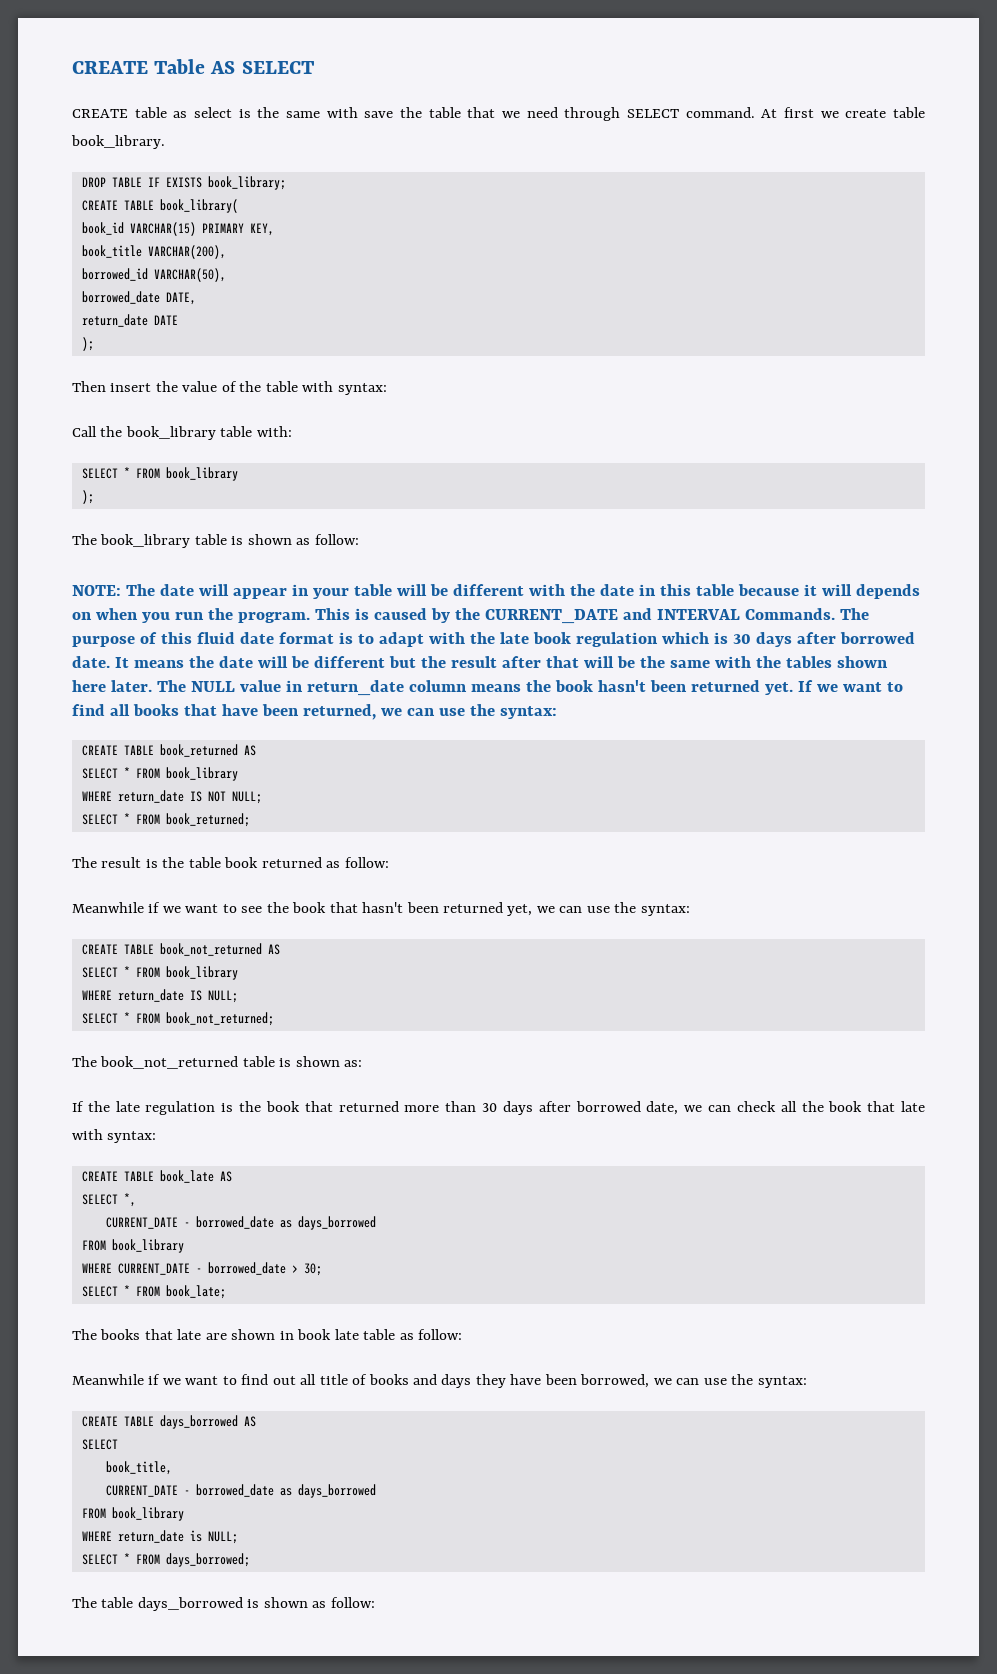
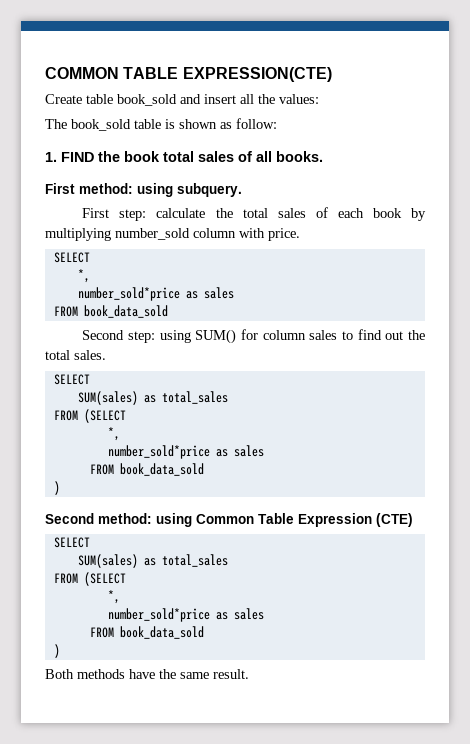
- CREATE Table AS SELECT
- CREATE table as select is the same with save the table that we need through SELECT command. At first we create table book_library.
- DROP TABLE IF EXISTS book_library;
- CREATE TABLE book_library(
- book_id VARCHAR(15) PRIMARY KEY,
- book_title VARCHAR(200),
- borrowed_id VARCHAR(50),
- borrowed_date DATE,
- return_date DATE
- );
- Then insert the value of the table with syntax:
- Call the book_library table with:
- SELECT * FROM book_library
- );
- The book_library table is shown as follow:
+ COMMON TABLE EXPRESSION(CTE)
+ Create table book_sold and insert all the values:
+ The book_sold table is shown as follow:
- NOTE: The date will appear in your table will be different with the date in this table because it will depends on when you run the program. This is caused by the CURRENT_DATE and INTERVAL Commands. The purpose of this fluid date format is to adapt with the late book regulation which is 30 days after borrowed date. It means the date will be different but the result after that will be the same with the tables shown here later. The NULL value in return_date column means the book hasn't been returned yet. If we want to find all books that have been returned, we can use the syntax:
- CREATE TABLE book_returned AS
- SELECT * FROM book_library
- WHERE return_date IS NOT NULL;
- SELECT * FROM book_returned;
- The result is the table book returned as follow:
- Meanwhile if we want to see the book that hasn't been returned yet, we can use the syntax:
- CREATE TABLE book_not_returned AS
- SELECT * FROM book_library
- WHERE return_date IS NULL;
- SELECT * FROM book_not_returned;
- The book_not_returned table is shown as:
- If the late regulation is the book that returned more than 30 days after borrowed date, we can check all the book that late with syntax:
- CREATE TABLE book_late AS
- SELECT *,
- CURRENT_DATE - borrowed_date as days_borrowed
- FROM book_library
- WHERE CURRENT_DATE - borrowed_date > 30;
- SELECT * FROM book_late;
- The books that late are shown in book late table as follow:
- Meanwhile if we want to find out all title of books and days they have been borrowed, we can use the syntax:
- CREATE TABLE days_borrowed AS
+ 1. FIND the book total sales of all books.
+ First method: using subquery.
+ First step: calculate the total sales of each book by multiplying number_sold column with price.
  SELECT
- book_title,
- CURRENT_DATE - borrowed_date as days_borrowed
- FROM book_library
- WHERE return_date is NULL;
- SELECT * FROM days_borrowed;
- The table days_borrowed is shown as follow:
+ *,
+ number_sold*price as sales
+ FROM book_data_sold
+ Second step: using SUM() for column sales to find out the total sales.
+ SELECT
+ SUM(sales) as total_sales
+ FROM (SELECT
+ *,
+ number_sold*price as sales
+ FROM book_data_sold
+ )
+ Second method: using Common Table Expression (CTE)
+ SELECT
+ SUM(sales) as total_sales
+ FROM (SELECT
+ *,
+ number_sold*price as sales
+ FROM book_data_sold
+ )
+ Both methods have the same result.

